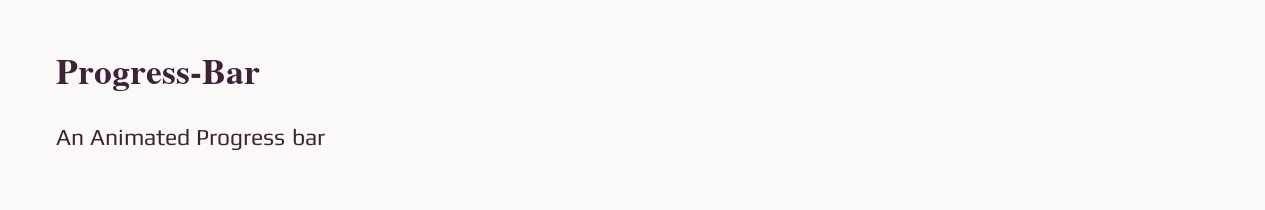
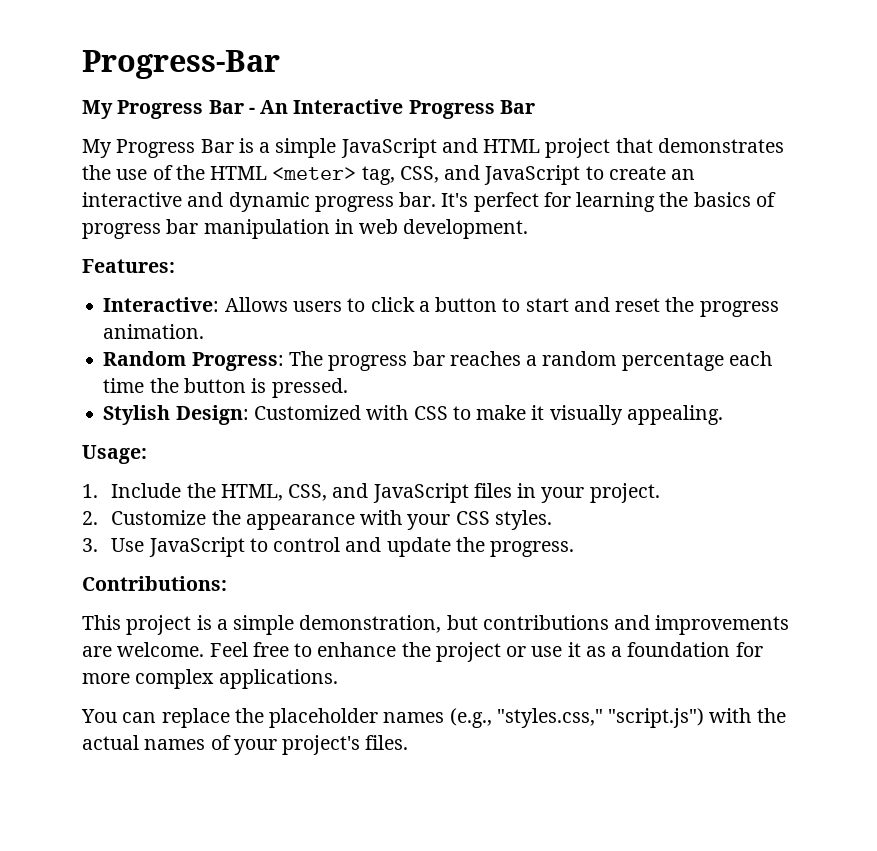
- An Animated Progress bar
+ My Progress Bar - An Interactive Progress Bar
+ My Progress Bar is a simple JavaScript and HTML project that demonstrates the use of the HTML <meter> tag, CSS, and JavaScript to create an interactive and dynamic progress bar. It's perfect for learning the basics of progress bar manipulation in web development.
+ Features:
+ Interactive: Allows users to click a button to start and reset the progress animation.
+ Random Progress: The progress bar reaches a random percentage each time the button is pressed.
+ Stylish Design: Customized with CSS to make it visually appealing.
+ Usage:
+ 1. Include the HTML, CSS, and JavaScript files in your project.
+ 2. Customize the appearance with your CSS styles.
+ 3. Use JavaScript to control and update the progress.
+ Contributions:
+ This project is a simple demonstration, but contributions and improvements are welcome. Feel free to enhance the project or use it as a foundation for more complex applications.
+ You can replace the placeholder names (e.g., "styles.css," "script.js") with the actual names of your project's files.

